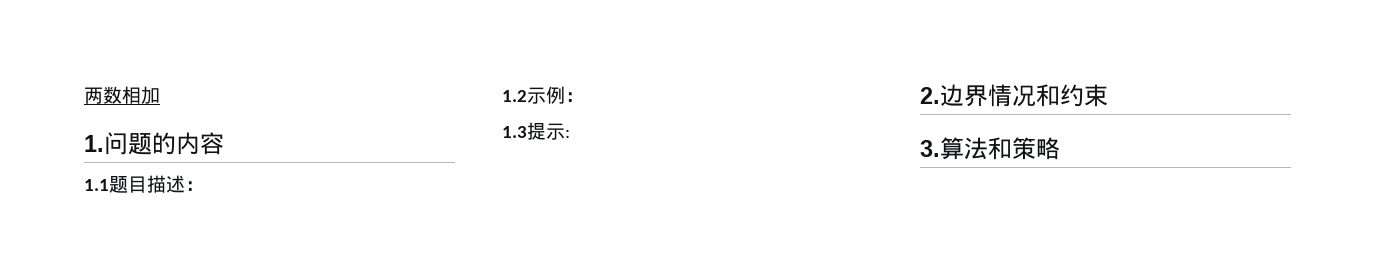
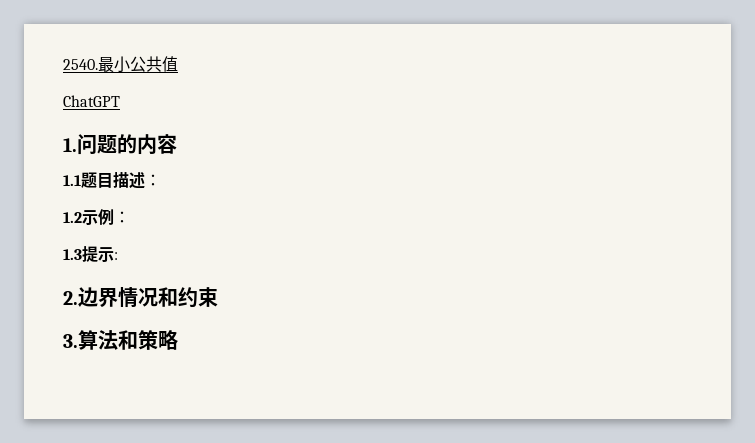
- 两数相加
+ 2540.最小公共值
+ ChatGPT

